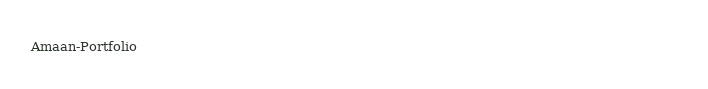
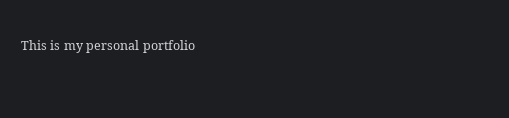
- Amaan-Portfolio
+ This is my personal portfolio

